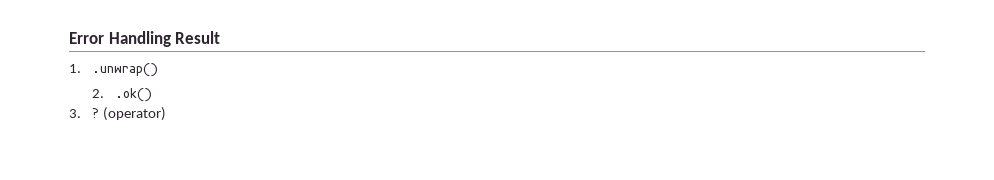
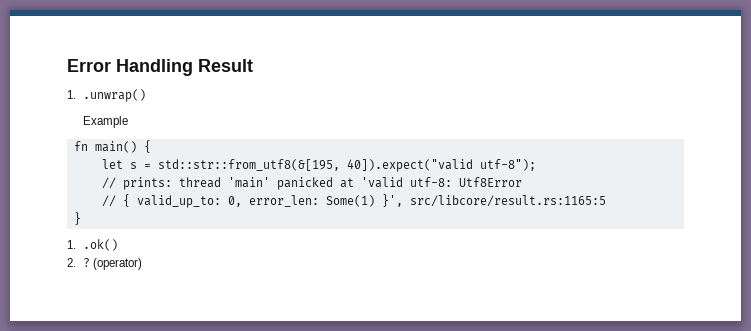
- 2. .ok()
+ Example
+ fn main() {
+ let s = std::str::from_utf8(&[195, 40]).expect("valid utf-8");
+ // prints: thread 'main' panicked at 'valid utf-8: Utf8Error
+ // { valid_up_to: 0, error_len: Some(1) }', src/libcore/result.rs:1165:5
+ }
+ 1. .ok()
- 3. ?
+ 2. ?

